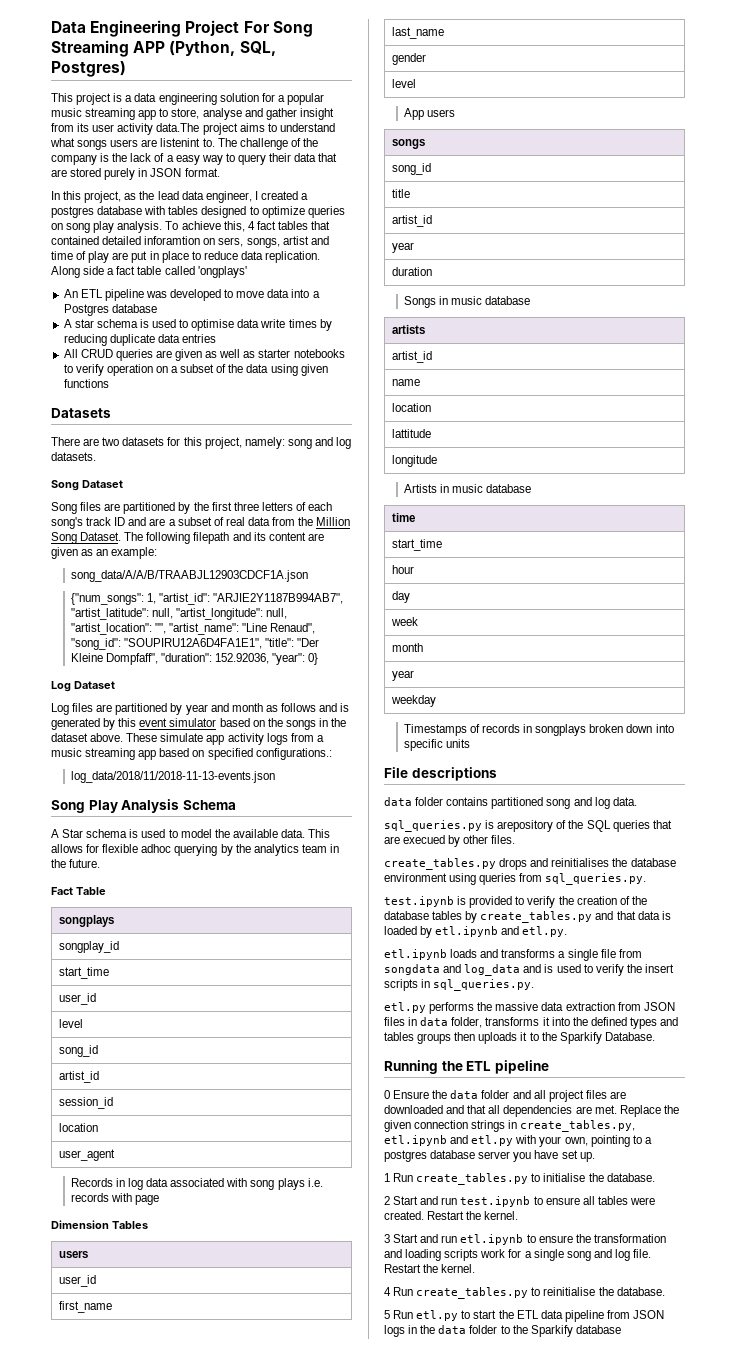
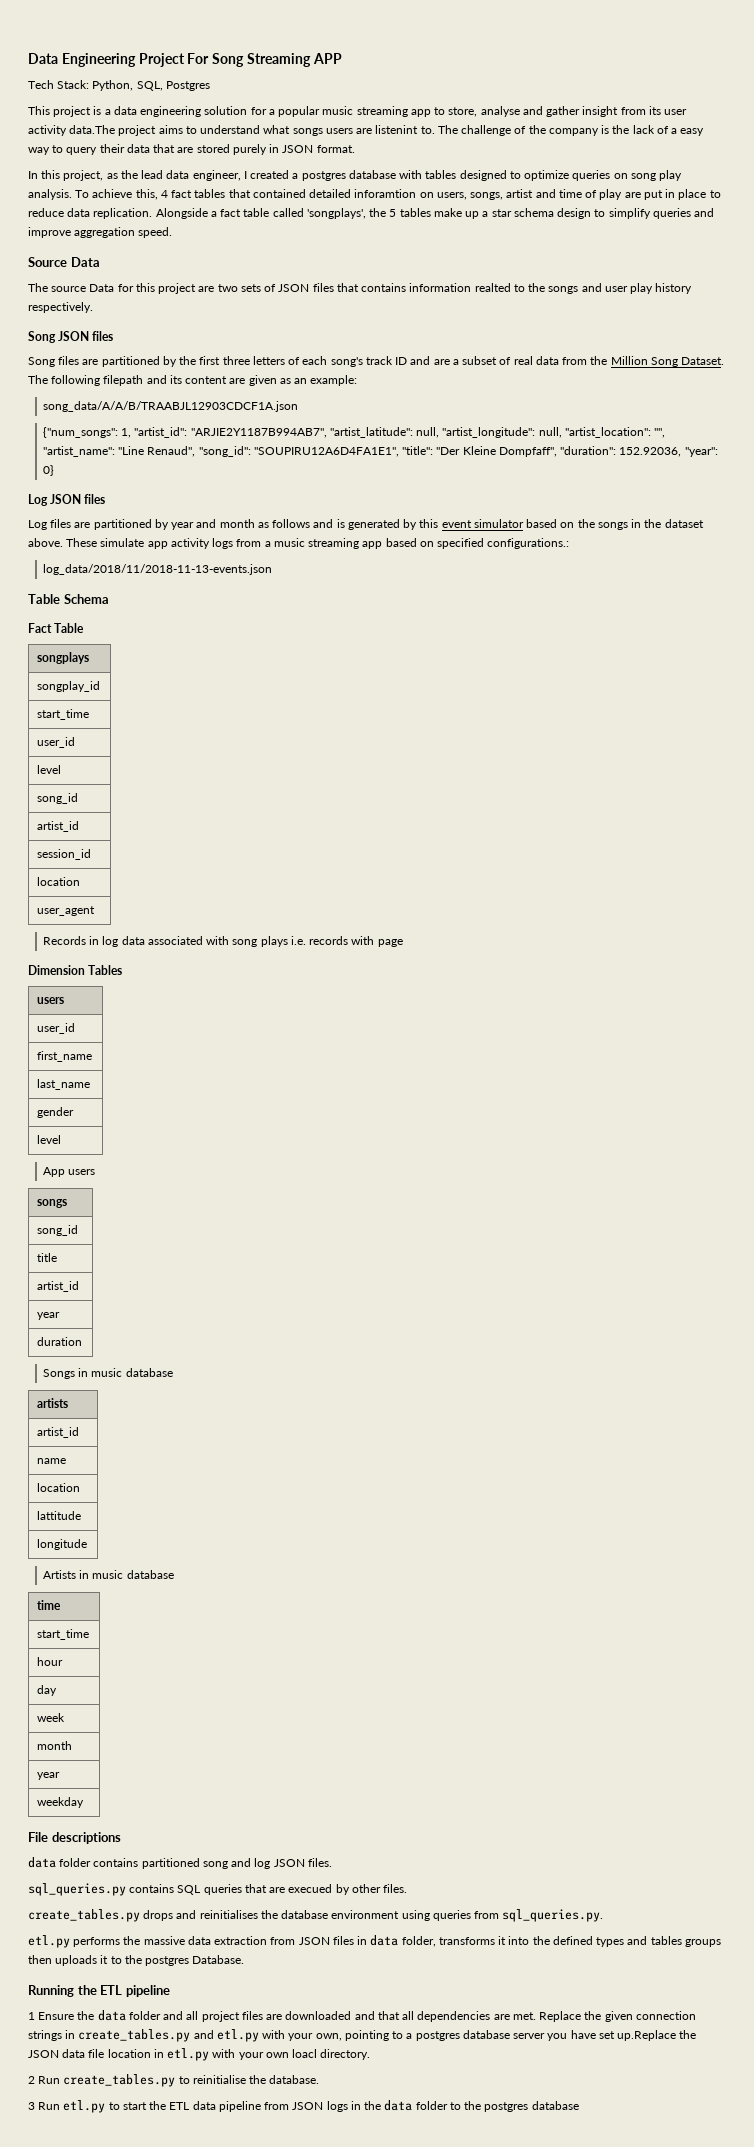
- Data Engineering Project For Song Streaming APP (Python, SQL, Postgres)
+ Data Engineering Project For Song Streaming APP
+ Tech Stack: Python, SQL, Postgres
- To achieve this, 4 fact tables that contained detailed inforamtion on sers, songs, artist and time of play are put in place to reduce data replication.
+ To achieve this, 4 fact tables that contained detailed inforamtion on users, songs, artist and time of play are put in place to reduce data replication.
- Along side a fact table called 'ongplays'
- An ETL pipeline was developed to move data into a Postgres database
- A star schema is used to optimise data write times by reducing duplicate data entries
- All CRUD queries are given as well as starter notebooks to verify operation on a subset of the data using given functions
- Datasets
- There are two datasets for this project, namely: song and log datasets.
- Song Dataset
+ Alongside a fact table called 'songplays', the 5 tables make up a star schema design to simplify queries and improve aggregation speed.
+ Source Data
+ The source Data for this project are two sets of JSON files that contains information realted to the songs and user play history respectively.
+ Song JSON files
- Log Dataset
+ Log JSON files
- Song Play Analysis Schema
- A Star schema is used to model the available data. This allows for flexible adhoc querying by the analytics team in the future.
+ Table Schema
- Timestamps of records in songplays broken down into specific units
- data folder contains partitioned song and log data.
+ data folder contains partitioned song and log JSON files.
- sql_queries.py is arepository of the SQL queries that are execued by other files.
+ sql_queries.py contains SQL queries that are execued by other files.
- test.ipynb is provided to verify the creation of the database tables by create_tables.py and that data is loaded by etl.ipynb and etl.py.
- etl.ipynb loads and transforms a single file from songdata and log_data and is used to verify the insert scripts in sql_queries.py.
- etl.py performs the massive data extraction from JSON files in data folder, transforms it into the defined types and tables groups then uploads it to the Sparkify Database.
+ etl.py performs the massive data extraction from JSON files in data folder, transforms it into the defined types and tables groups then uploads it to the postgres Database.
- 0 Ensure the data folder and all project files are downloaded and that all dependencies are met.
+ 1 Ensure the data folder and all project files are downloaded and that all dependencies are met.
- Replace the given connection strings in create_tables.py, etl.ipynb and etl.py with your own, pointing to a postgres database server you have set up.
- 1 Run create_tables.py to initialise the database.
- 2 Start and run test.ipynb to ensure all tables were created. Restart the kernel.
- 3 Start and run etl.ipynb to ensure the transformation and loading scripts work for a single song and log file. Restart the kernel.
- 4 Run create_tables.py to reinitialise the database.
+ Replace the given connection strings in create_tables.py and etl.py with your own, pointing to a postgres database server you have set up.Replace the JSON data file location in etl.py with your own loacl directory.
+ 2 Run create_tables.py to reinitialise the database.
- 5 Run etl.py to start the ETL data pipeline from JSON logs in the data folder to the Sparkify database
+ 3 Run etl.py to start the ETL data pipeline from JSON logs in the data folder to the postgres database

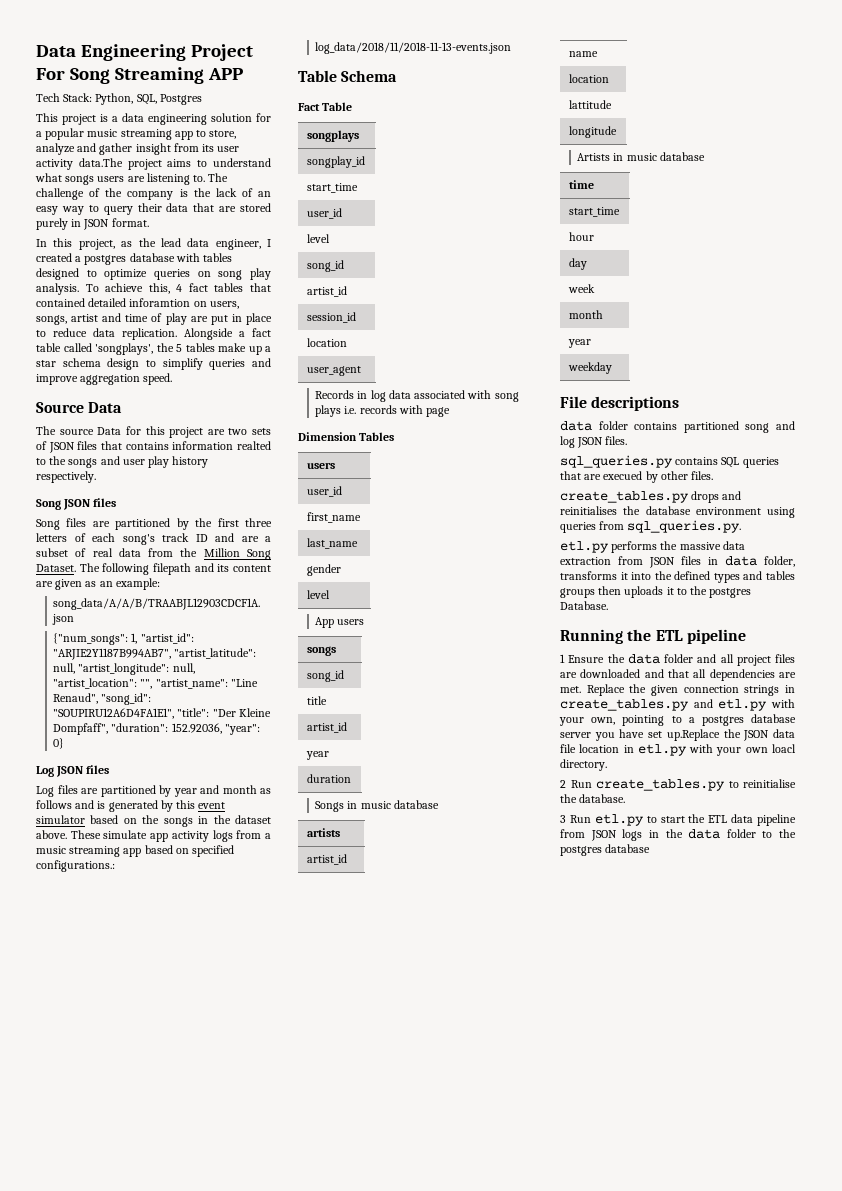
- This project is a data engineering solution for a popular music streaming app to store, analyse and gather insight from its user activity data.The project aims to understand what songs users are listenint to.
+ This project is a data engineering solution for a popular music streaming app to store, analyze and gather insight from its user activity data.The project aims to understand what songs users are listening to.
- The challenge of the company is the lack of a easy way to query their data that are stored purely in JSON format.
+ The challenge of the company is the lack of an easy way to query their data that are stored purely in JSON format.

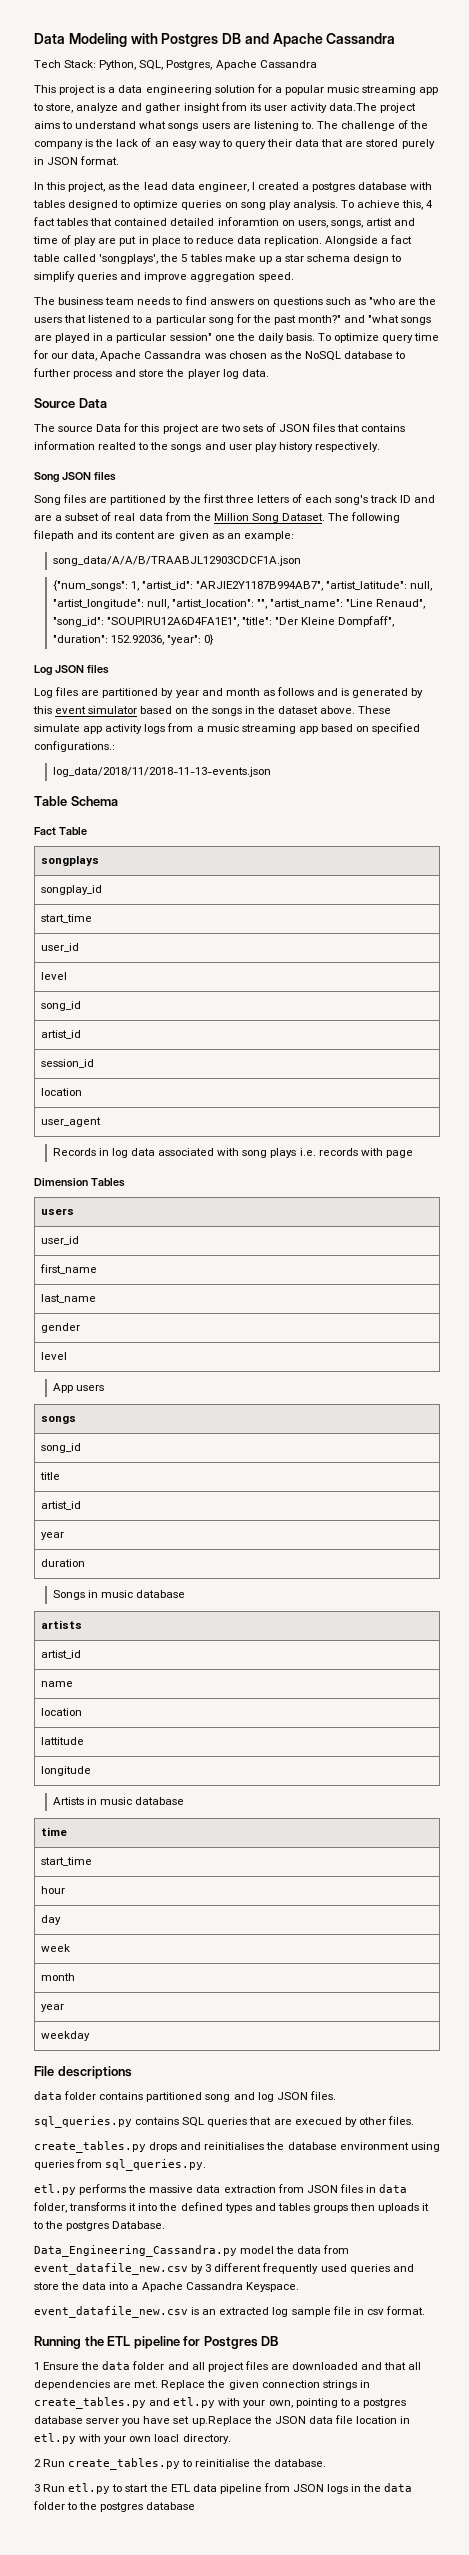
- Data Engineering Project For Song Streaming APP
+ Data Modeling with Postgres DB and Apache Cassandra
- Tech Stack: Python, SQL, Postgres
+ Tech Stack: Python, SQL, Postgres, Apache Cassandra
+ The business team needs to find answers on questions such as "who are the users that listened to a particular song for the past month?" and "what songs are played in a particular session" one the daily basis. To optimize query time for our data, Apache Cassandra was chosen as the NoSQL database to further process and store the player log data.
+ Data_Engineering_Cassandra.py model the data from event_datafile_new.csv by 3 different frequently used queries and store the data into a Apache Cassandra Keyspace.
+ event_datafile_new.csv is an extracted log sample file in csv format.
- Running the ETL pipeline
+ Running the ETL pipeline for Postgres DB

